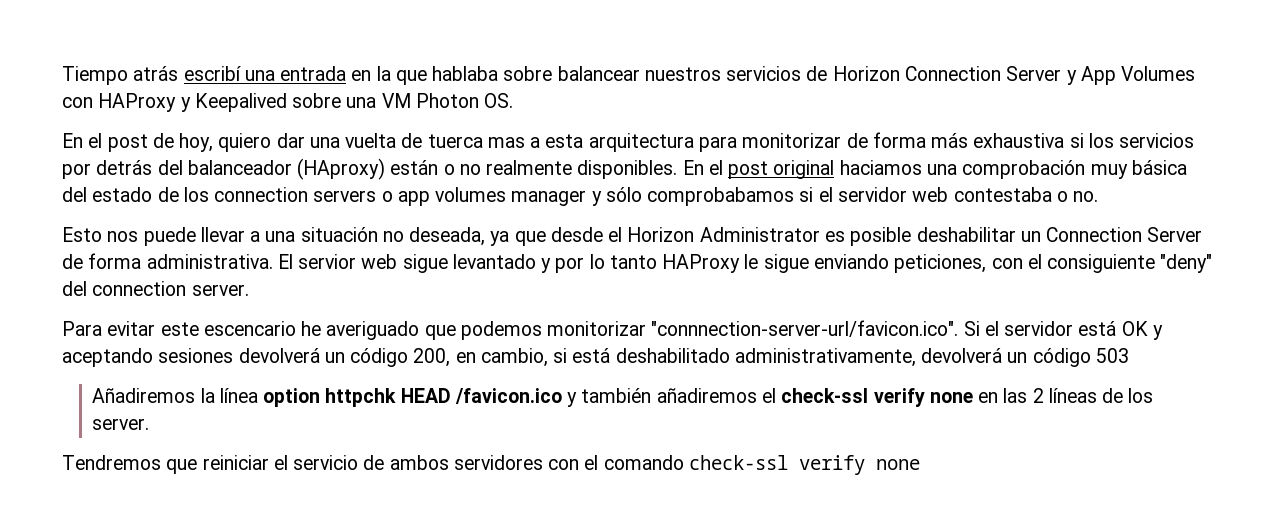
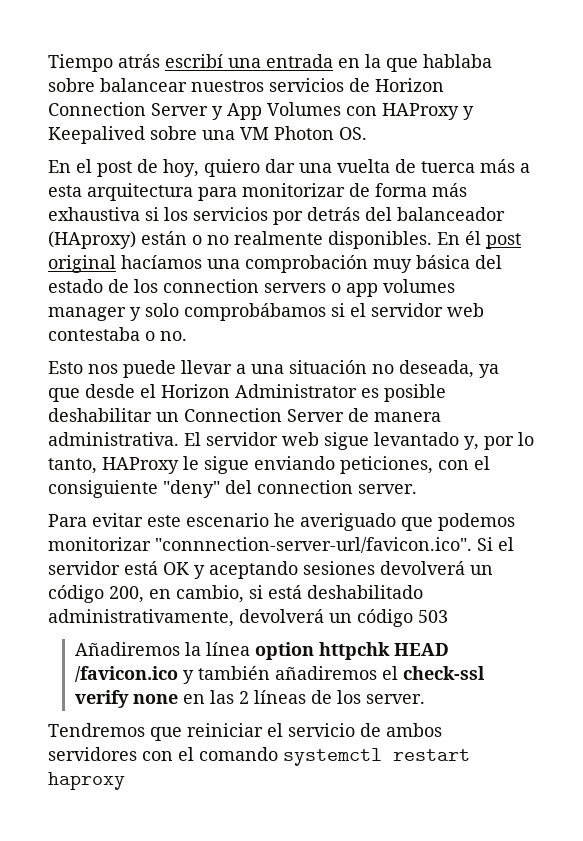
- En el post de hoy, quiero dar una vuelta de tuerca mas a esta arquitectura para monitorizar de forma más exhaustiva si los servicios por detrás del balanceador (HAproxy) están o no realmente disponibles.
+ En el post de hoy, quiero dar una vuelta de tuerca más a esta arquitectura para monitorizar de forma más exhaustiva si los servicios por detrás del balanceador (HAproxy) están o no realmente disponibles.
- En el post original haciamos una comprobación muy básica del estado de los connection servers o app volumes manager y sólo comprobabamos si el servidor web contestaba o no.
+ En él post original hacíamos una comprobación muy básica del estado de los connection servers o app volumes manager y solo comprobábamos si el servidor web contestaba o no.
- Esto nos puede llevar a una situación no deseada, ya que desde el Horizon Administrator es posible deshabilitar un Connection Server de forma administrativa.
+ Esto nos puede llevar a una situación no deseada, ya que desde el Horizon Administrator es posible deshabilitar un Connection Server de manera administrativa.
- El servior web sigue levantado y por lo tanto HAProxy le sigue enviando peticiones, con el consiguiente "deny" del connection server.
+ El servidor web sigue levantado y, por lo tanto, HAProxy le sigue enviando peticiones, con el consiguiente "deny" del connection server.
- Para evitar este escencario he averiguado que podemos monitorizar "connnection-server-url/favicon.ico". Si el servidor está OK y aceptando sesiones devolverá un código 200, en cambio, si está deshabilitado administrativamente, devolverá un código 503
+ Para evitar este escenario he averiguado que podemos monitorizar "connnection-server-url/favicon.ico". Si el servidor está OK y aceptando sesiones devolverá un código 200, en cambio, si está deshabilitado administrativamente, devolverá un código 503
- Tendremos que reiniciar el servicio de ambos servidores con el comando check-ssl verify none
+ Tendremos que reiniciar el servicio de ambos servidores con el comando systemctl restart haproxy

